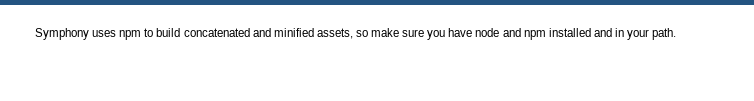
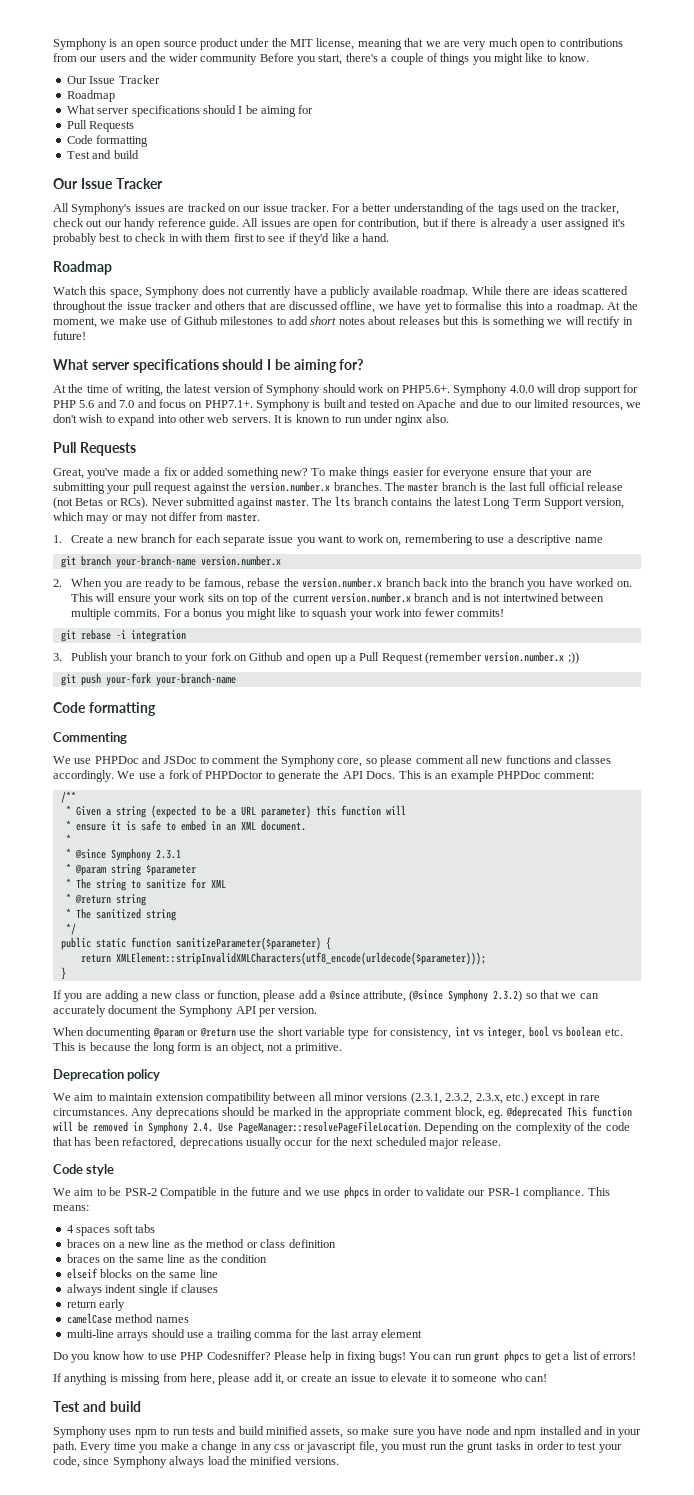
- Symphony uses npm to build concatenated and minified assets, so make sure you have node and npm installed and in your path.
+ Symphony is an open source product under the MIT license, meaning that we are very much open to contributions from our users and the wider community Before you start, there's a couple of things you might like to know.
+ Our Issue Tracker
+ Roadmap
+ What server specifications should I be aiming for
+ Pull Requests
+ Code formatting
+ Test and build
+ Our Issue Tracker
+ All Symphony's issues are tracked on our issue tracker. For a better understanding of the tags used on the tracker, check out our handy reference guide. All issues are open for contribution, but if there is already a user assigned it's probably best to check in with them first to see if they'd like a hand.
+ Roadmap
+ Watch this space, Symphony does not currently have a publicly available roadmap. While there are ideas scattered throughout the issue tracker and others that are discussed offline, we have yet to formalise this into a roadmap. At the moment, we make use of Github milestones to add short notes about releases but this is something we will rectify in future!
+ What server specifications should I be aiming for?
+ At the time of writing, the latest version of Symphony should work on PHP5.6+. Symphony 4.0.0 will drop support for PHP 5.6 and 7.0 and focus on PHP7.1+. Symphony is built and tested on Apache and due to our limited resources, we don't wish to expand into other web servers. It is known to run under nginx also.
+ Pull Requests
+ Great, you've made a fix or added something new? To make things easier for everyone ensure that your are submitting your pull request against the version.number.x branches. The master branch is the last full official release (not Betas or RCs). Never submitted against master. The lts branch contains the latest Long Term Support version, which may or may not differ from master.
+ 1. Create a new branch for each separate issue you want to work on, remembering to use a descriptive name
+ git branch your-branch-name version.number.x
+ 2. When you are ready to be famous, rebase the version.number.x branch back into the branch you have worked on. This will ensure your work sits on top of the current version.number.x branch and is not intertwined between multiple commits. For a bonus you might like to squash your work into fewer commits!
+ git rebase -i integration
+ 3. Publish your branch to your fork on Github and open up a Pull Request (remember version.number.x ;))
+ git push your-fork your-branch-name
+ Code formatting
+ Commenting
+ We use PHPDoc and JSDoc to comment the Symphony core, so please comment all new functions and classes accordingly. We use a fork of PHPDoctor to generate the API Docs. This is an example PHPDoc comment:
+ /**
+ * Given a string (expected to be a URL parameter) this function will
+ * ensure it is safe to embed in an XML document.
+ *
+ * @since Symphony 2.3.1
+ * @param string $parameter
+ * The string to sanitize for XML
+ * @return string
+ * The sanitized string
+ */
+ public static function sanitizeParameter($parameter) {
+ return XMLElement::stripInvalidXMLCharacters(utf8_encode(urldecode($parameter)));
+ }
+ If you are adding a new class or function, please add a @since attribute, (@since Symphony 2.3.2) so that we can accurately document the Symphony API per version.
+ When documenting @param or @return use the short variable type for consistency, int vs integer, bool vs boolean etc. This is because the long form is an object, not a primitive.
+ Deprecation policy
+ We aim to maintain extension compatibility between all minor versions (2.3.1, 2.3.2, 2.3.x, etc.) except in rare circumstances. Any deprecations should be marked in the appropriate comment block, eg. @deprecated This function will be removed in Symphony 2.4. Use PageManager::resolvePageFileLocation. Depending on the complexity of the code that has been refactored, deprecations usually occur for the next scheduled major release.
+ Code style
+ We aim to be PSR-2 Compatible in the future and we use phpcs in order to validate our PSR-1 compliance. This means:
+ 4 spaces soft tabs
+ braces on a new line as the method or class definition
+ braces on the same line as the condition
+ elseif blocks on the same line
+ always indent single if clauses
+ return early
+ camelCase method names
+ multi-line arrays should use a trailing comma for the last array element
+ Do you know how to use PHP Codesniffer? Please help in fixing bugs! You can run grunt phpcs to get a list of errors!
+ If anything is missing from here, please add it, or create an issue to elevate it to someone who can!
+ Test and build
+ Symphony uses npm to run tests and build minified assets, so make sure you have node and npm installed and in your path.
+ Every time you make a change in any css or javascript file, you must run the grunt tasks in order to test your code, since Symphony always load the minified versions.

